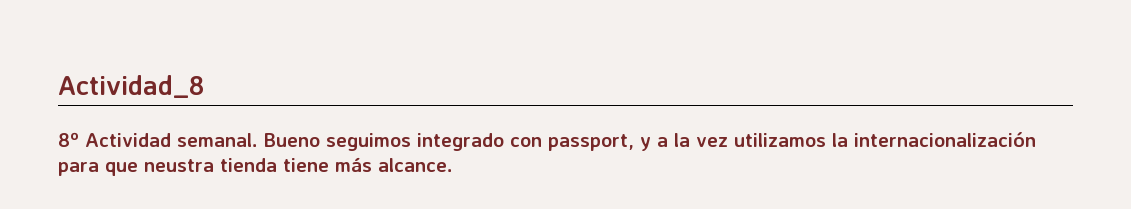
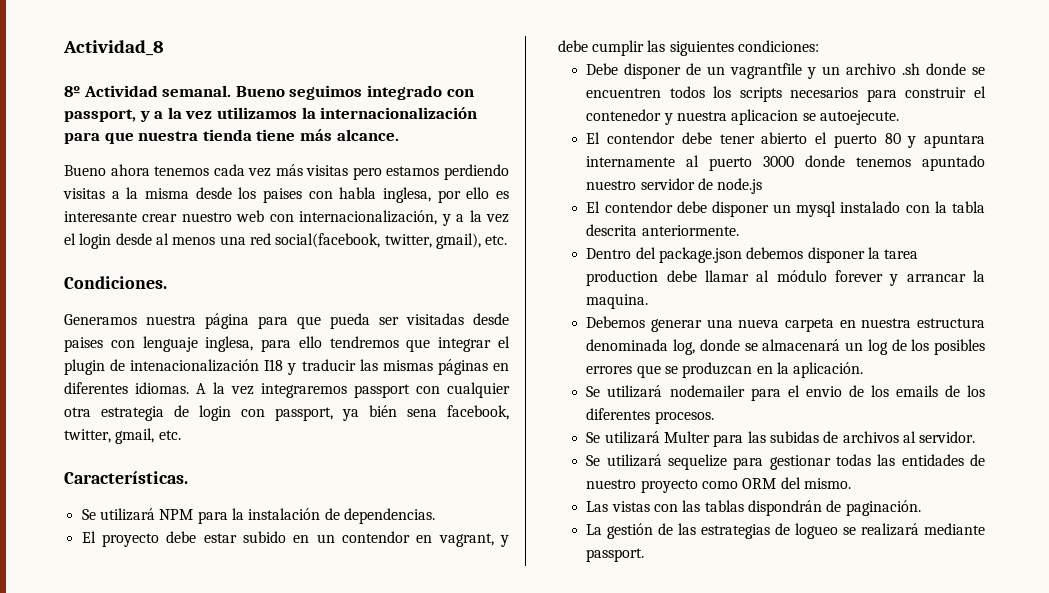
- Bueno seguimos integrado con passport, y a la vez utilizamos la internacionalización para que neustra tienda tiene más alcance.
+ Bueno seguimos integrado con passport, y a la vez utilizamos la internacionalización para que nuestra tienda tiene más alcance.
+ Bueno ahora tenemos cada vez más visitas pero estamos perdiendo visitas a la misma desde los paises con habla inglesa, por ello es interesante crear nuestro web con internacionalización, y a la vez el login desde al menos una red social(facebook, twitter, gmail), etc.
+ Condiciones.
+ Generamos nuestra página para que pueda ser visitadas desde paises con lenguaje inglesa, para ello tendremos que integrar el plugin de intenacionalización I18 y traducir las mismas páginas en diferentes idiomas. A la vez integraremos passport con cualquier otra estrategia de login con passport, ya bién sena facebook, twitter, gmail, etc.
+ Características.
+ Se utilizará NPM para la instalación de dependencias.
+ El proyecto debe estar subido en un contendor en vagrant, y debe cumplir las siguientes condiciones:
+ Debe disponer de un vagrantfile y un archivo .sh donde se encuentren todos los scripts necesarios para construir el contenedor y nuestra aplicacion se autoejecute.
+ El contendor debe tener abierto el puerto 80 y apuntara internamente al puerto 3000 donde tenemos apuntado nuestro servidor de node.js
+ El contendor debe disponer un mysql instalado con la tabla descrita anteriormente.
+ Dentro del package.json debemos disponer la tarea production debe llamar al módulo forever y arrancar la maquina.
+ Debemos generar una nueva carpeta en nuestra estructura denominada log, donde se almacenará un log de los posibles errores que se produzcan en la aplicación.
+ Se utilizará nodemailer para el envio de los emails de los diferentes procesos.
+ Se utilizará Multer para las subidas de archivos al servidor.
+ Se utilizará sequelize para gestionar todas las entidades de nuestro proyecto como ORM del mismo.
+ Las vistas con las tablas dispondrán de paginación.
+ La gestión de las estrategias de logueo se realizará mediante passport.

